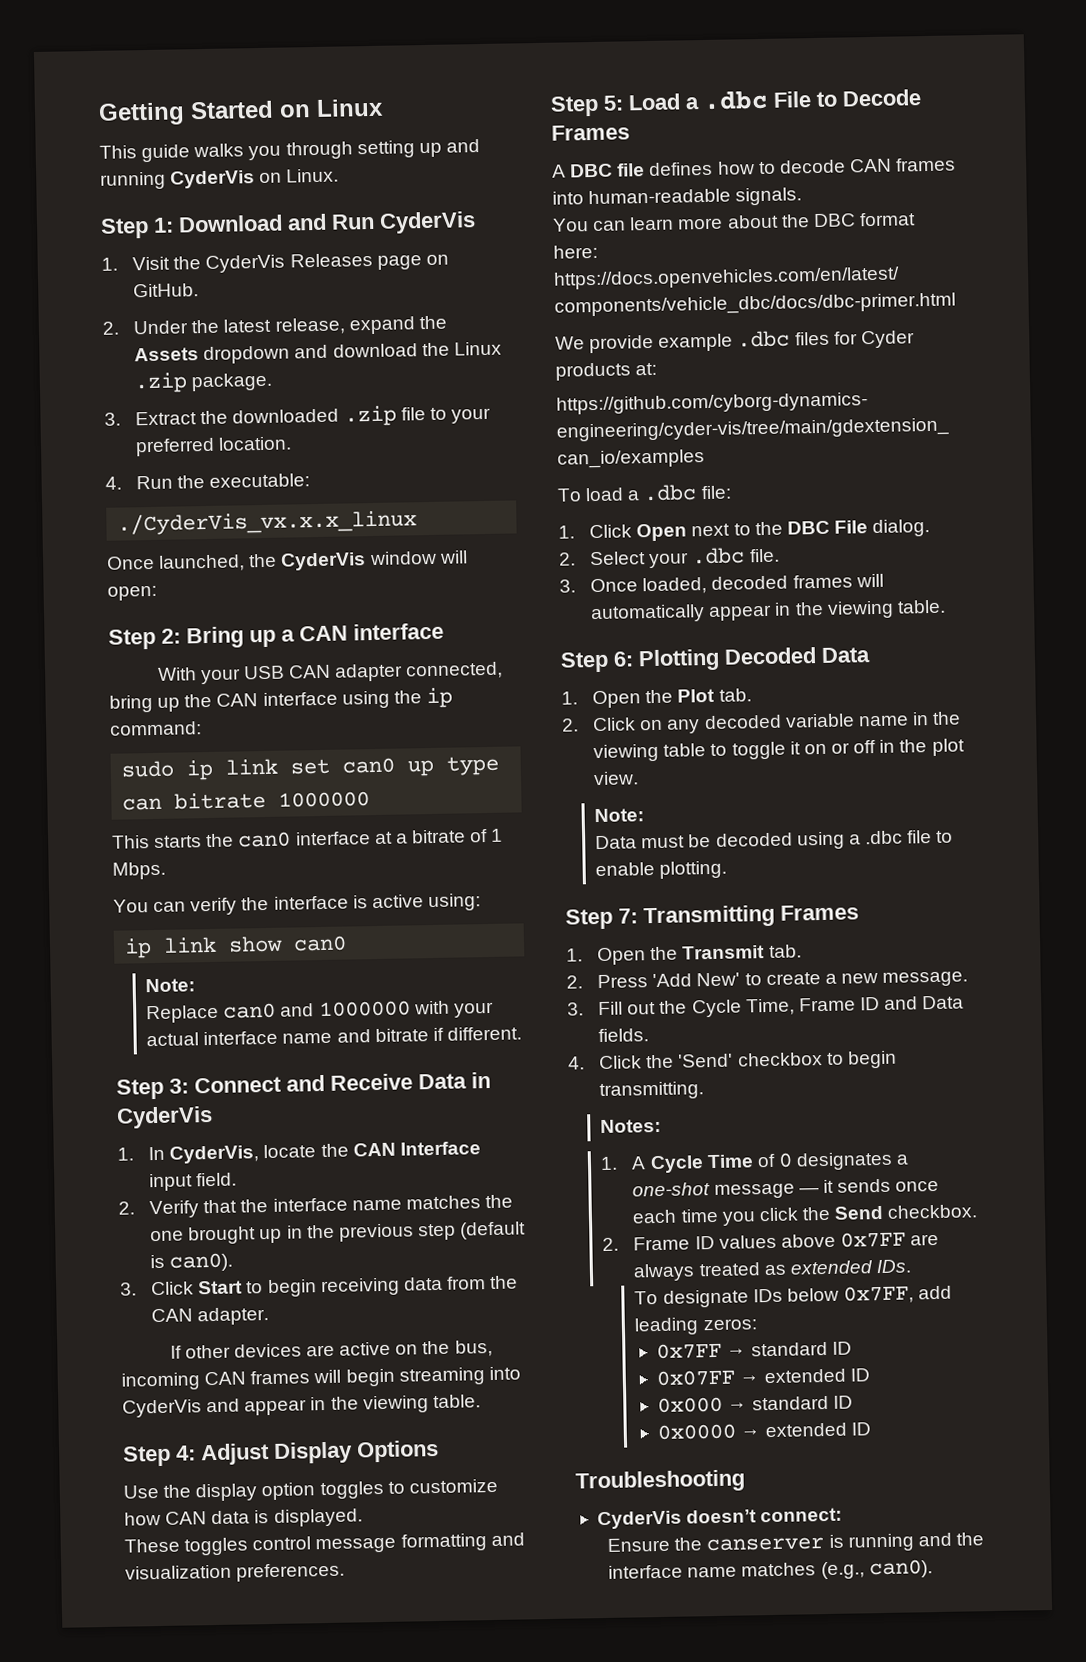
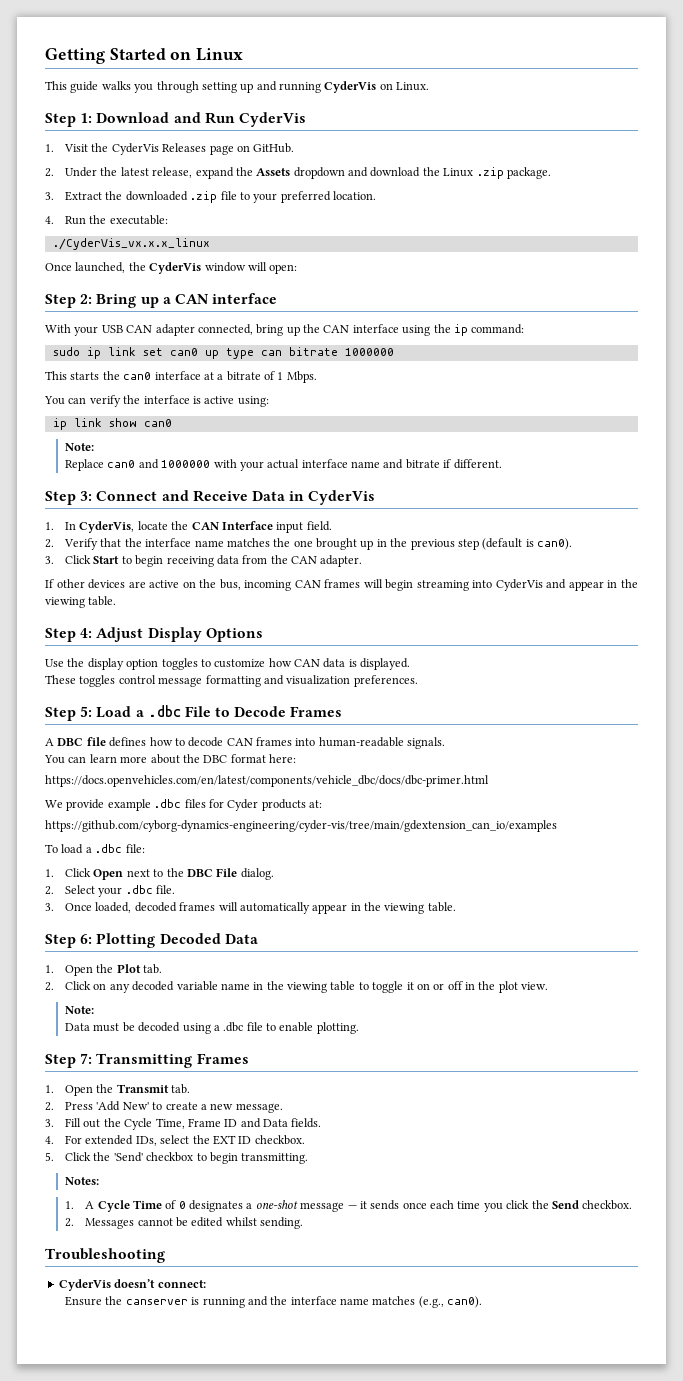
- 4. Click the 'Send' checkbox to begin transmitting.
+ 4. For extended IDs, select the EXT ID checkbox.
+ 5. Click the 'Send' checkbox to begin transmitting.
- 2. Frame ID values above 0x7FF are always treated as extended IDs.
- To designate IDs below 0x7FF, add leading zeros:
- 0x7FF → standard ID
- 0x07FF → extended ID
- 0x000 → standard ID
- 0x0000 → extended ID
+ 2. Messages cannot be edited whilst sending.

